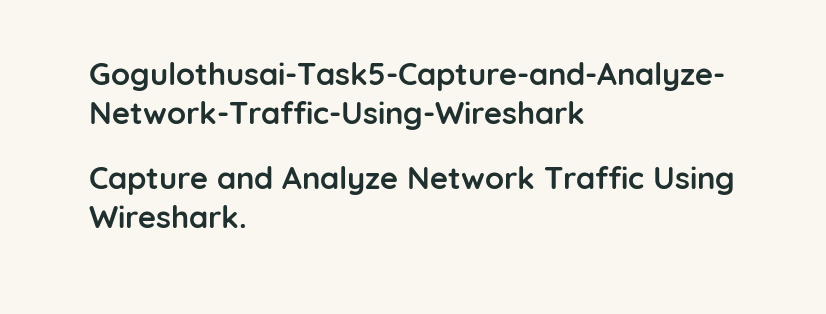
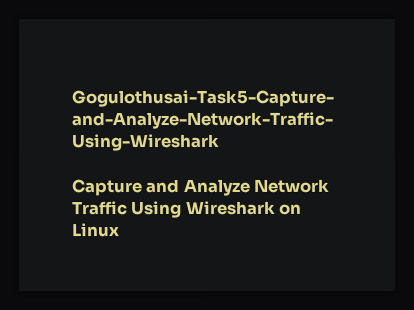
- Capture and Analyze Network Traffic Using Wireshark.
+ Capture and Analyze Network Traffic Using Wireshark on Linux

